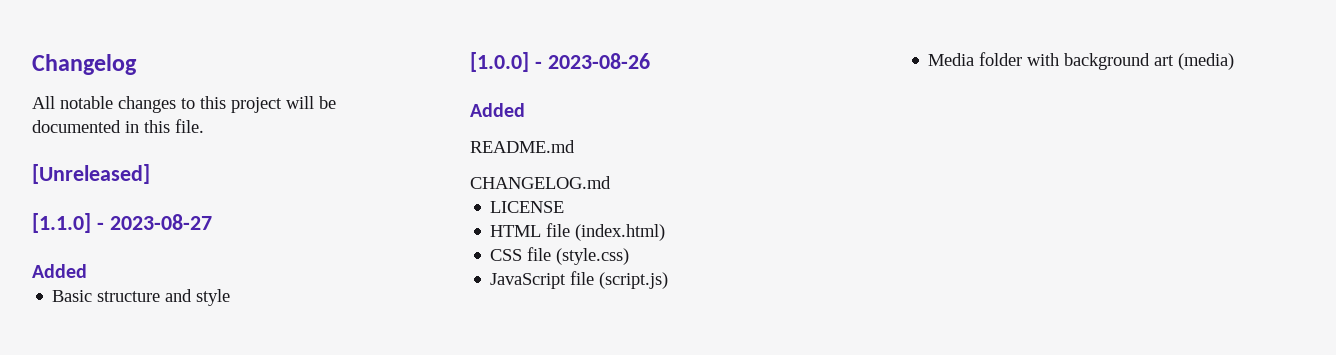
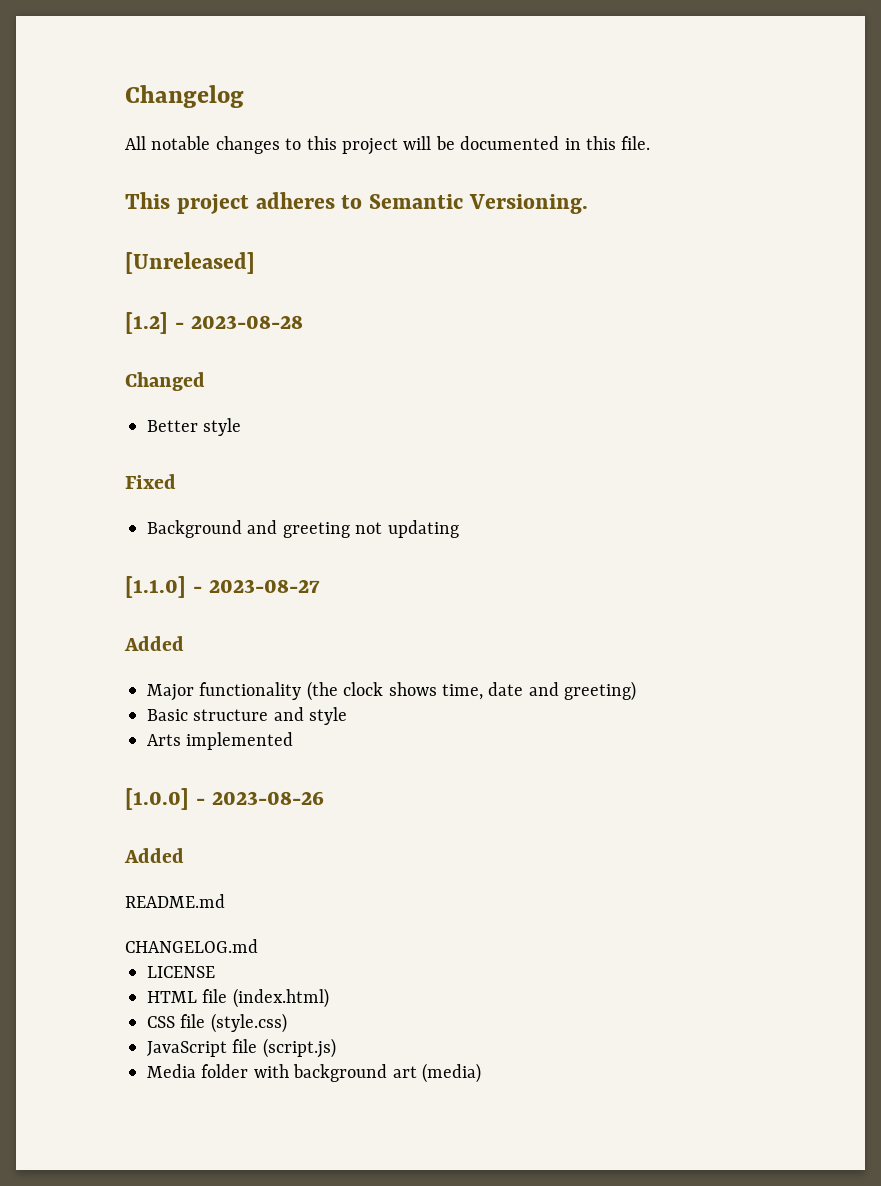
+ This project adheres to Semantic Versioning.
  [Unreleased]
+ [1.2] - 2023-08-28
+ Changed
+ Better style
+ Fixed
+ Background and greeting not updating
  [1.1.0] - 2023-08-27
  Added
+ Major functionality (the clock shows time, date and greeting)
+ Arts implemented

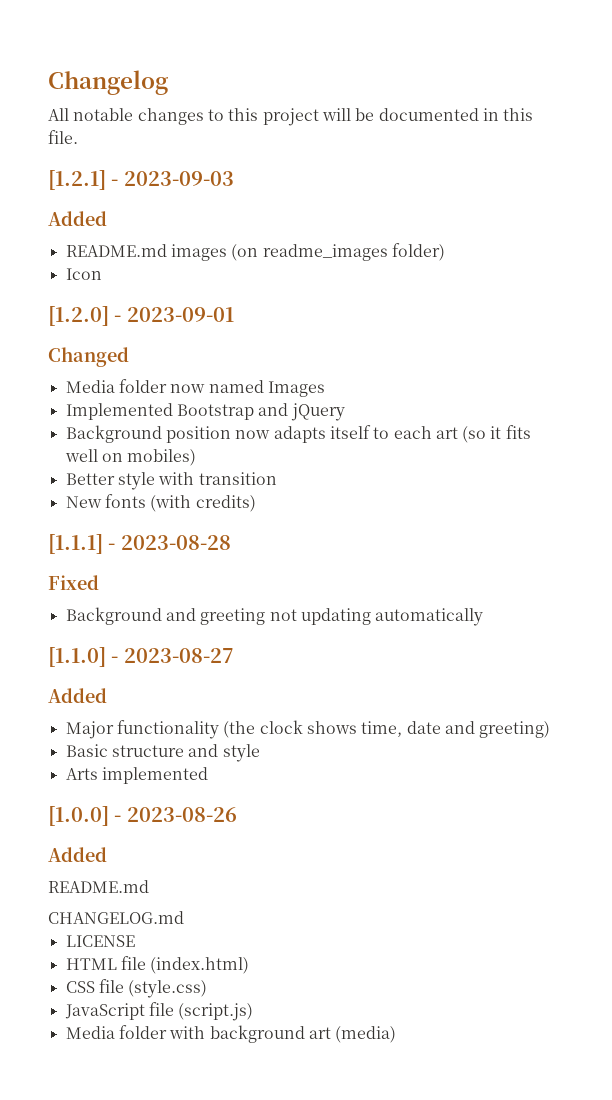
- This project adheres to Semantic Versioning.
- [Unreleased]
- [1.2] - 2023-08-28
+ [1.2.1] - 2023-09-03
+ Added
+ README.md images (on readme_images folder)
+ Icon
+ [1.2.0] - 2023-09-01
  Changed
- Better style
+ Media folder now named Images
+ Implemented Bootstrap and jQuery
+ Background position now adapts itself to each art (so it fits well on mobiles)
+ Better style with transition
+ New fonts (with credits)
+ [1.1.1] - 2023-08-28
- Background and greeting not updating
+ Background and greeting not updating automatically

